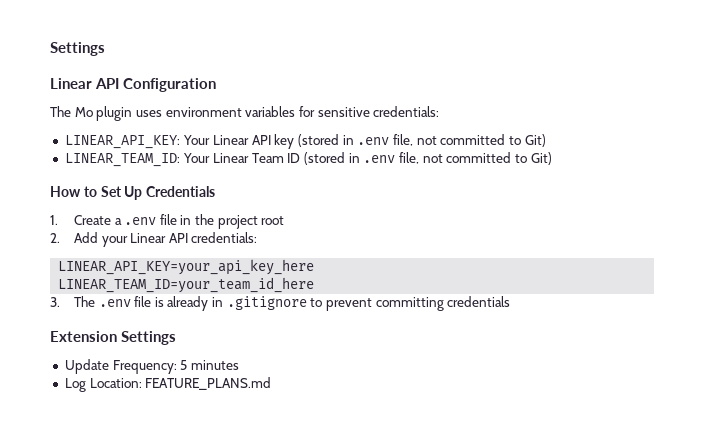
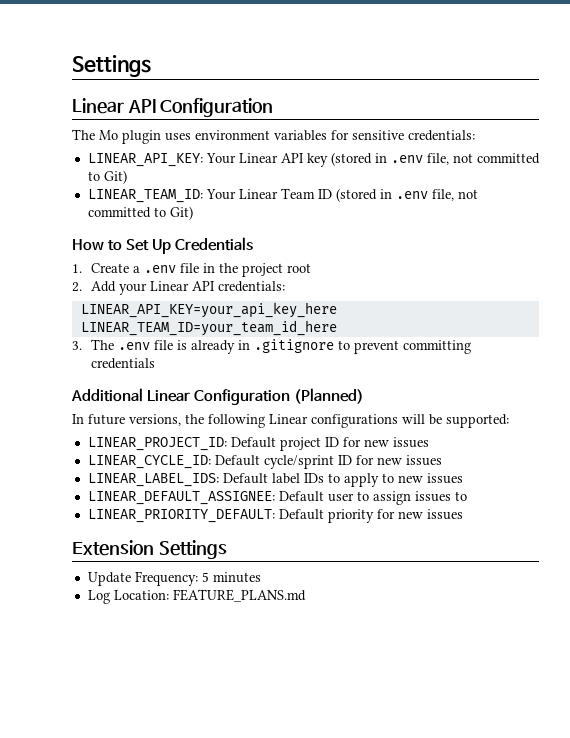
+ Additional Linear Configuration (Planned)
+ In future versions, the following Linear configurations will be supported:
+ LINEAR_PROJECT_ID: Default project ID for new issues
+ LINEAR_CYCLE_ID: Default cycle/sprint ID for new issues
+ LINEAR_LABEL_IDS: Default label IDs to apply to new issues
+ LINEAR_DEFAULT_ASSIGNEE: Default user to assign issues to
+ LINEAR_PRIORITY_DEFAULT: Default priority for new issues

